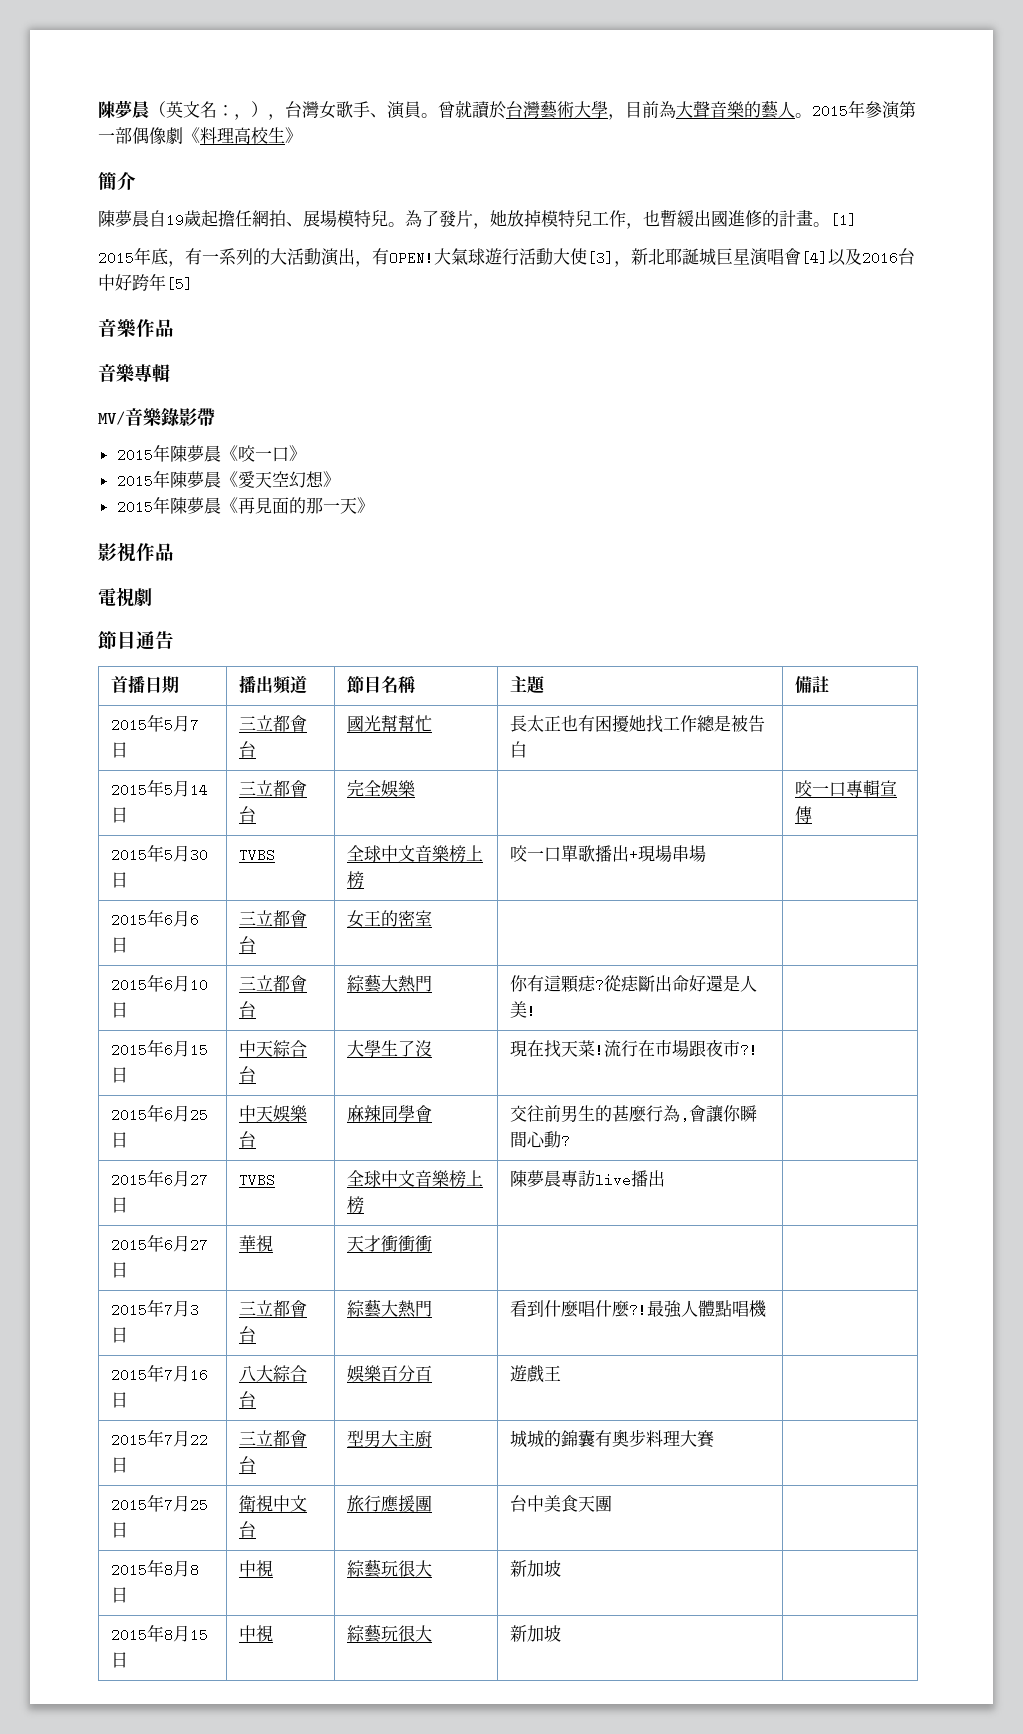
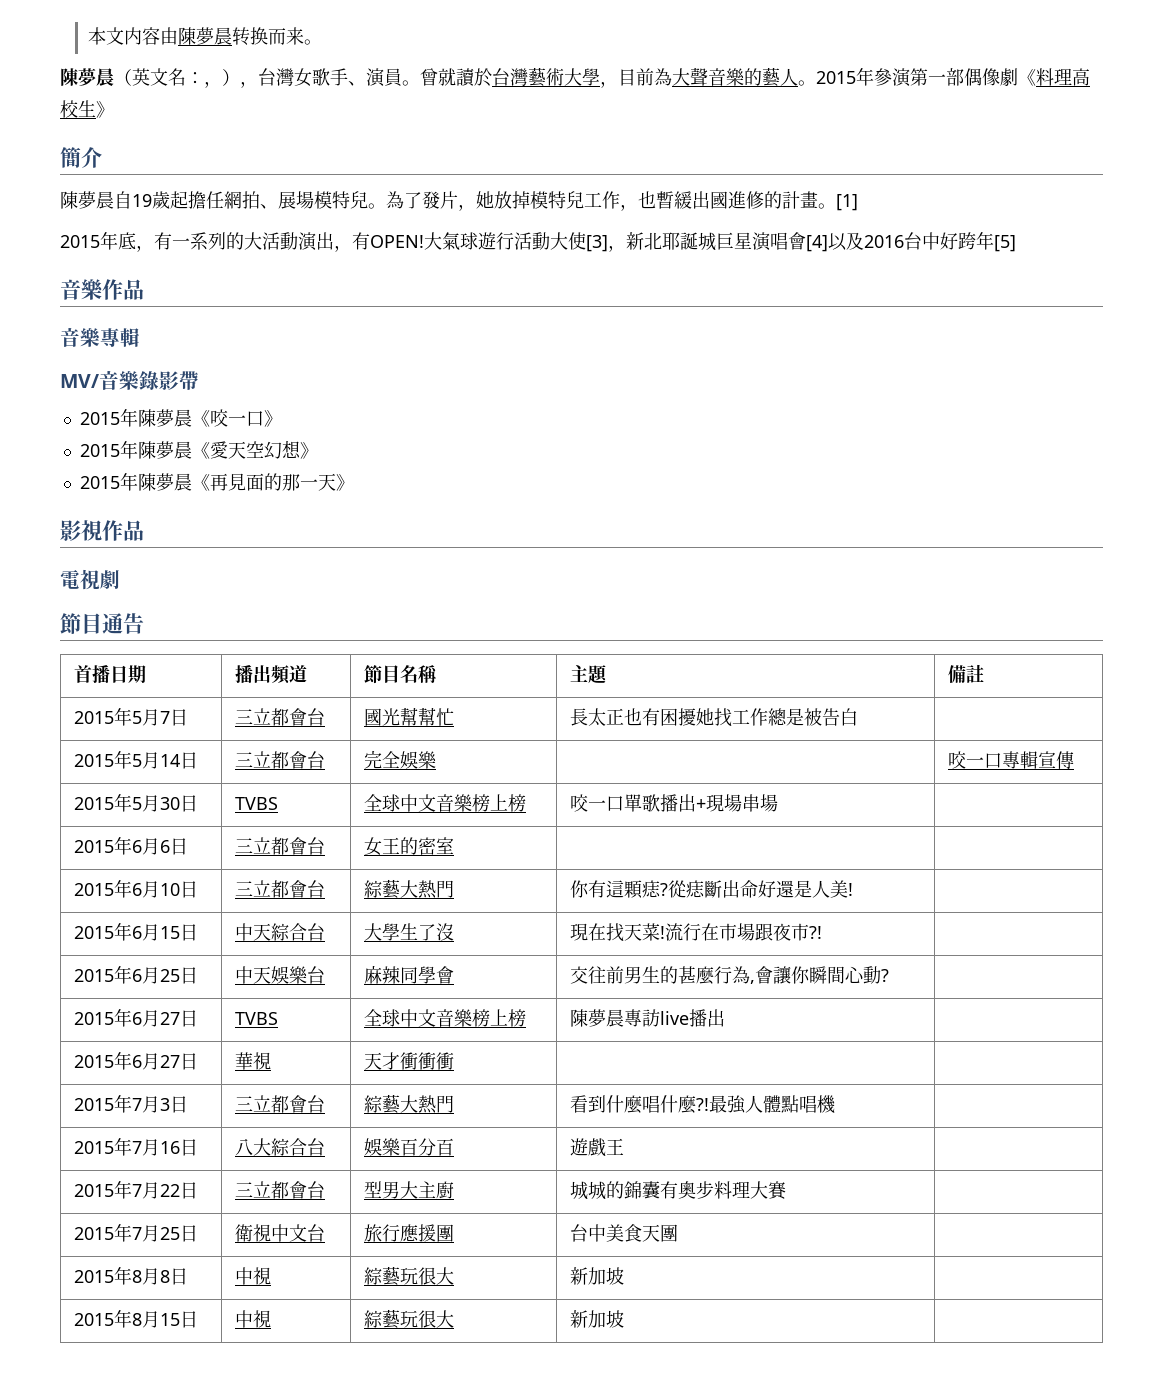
+ 本文内容由陳夢晨转换而来。

